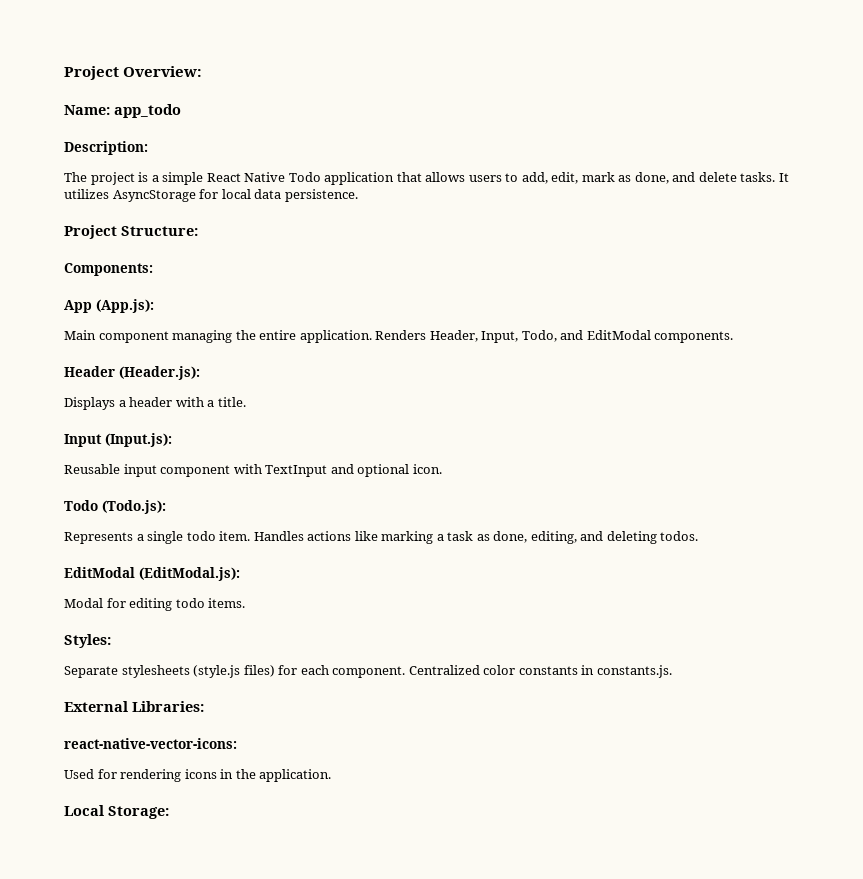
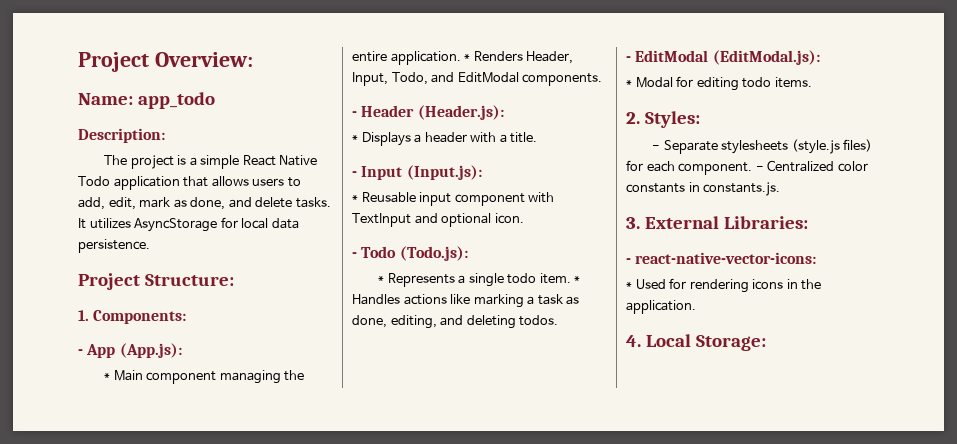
- Components:
+ 1. Components:
- App (App.js):
+ - App (App.js):
- Main component managing the entire application.
+ * Main component managing the entire application.
- Renders Header, Input, Todo, and EditModal components.
+ * Renders Header, Input, Todo, and EditModal components.
- Header (Header.js):
+ - Header (Header.js):
- Displays a header with a title.
+ * Displays a header with a title.
- Input (Input.js):
+ - Input (Input.js):
- Reusable input component with TextInput and optional icon.
+ * Reusable input component with TextInput and optional icon.
- Todo (Todo.js):
+ - Todo (Todo.js):
- Represents a single todo item.
+ * Represents a single todo item.
- Handles actions like marking a task as done, editing, and deleting todos.
+ * Handles actions like marking a task as done, editing, and deleting todos.
- EditModal (EditModal.js):
+ - EditModal (EditModal.js):
- Modal for editing todo items.
+ * Modal for editing todo items.
- Styles:
+ 2. Styles:
- Separate stylesheets (style.js files) for each component.
+ - Separate stylesheets (style.js files) for each component.
- Centralized color constants in constants.js.
+ - Centralized color constants in constants.js.
- External Libraries:
+ 3. External Libraries:
- react-native-vector-icons:
+ - react-native-vector-icons:
- Used for rendering icons in the application.
+ * Used for rendering icons in the application.
- Local Storage:
+ 4. Local Storage:

